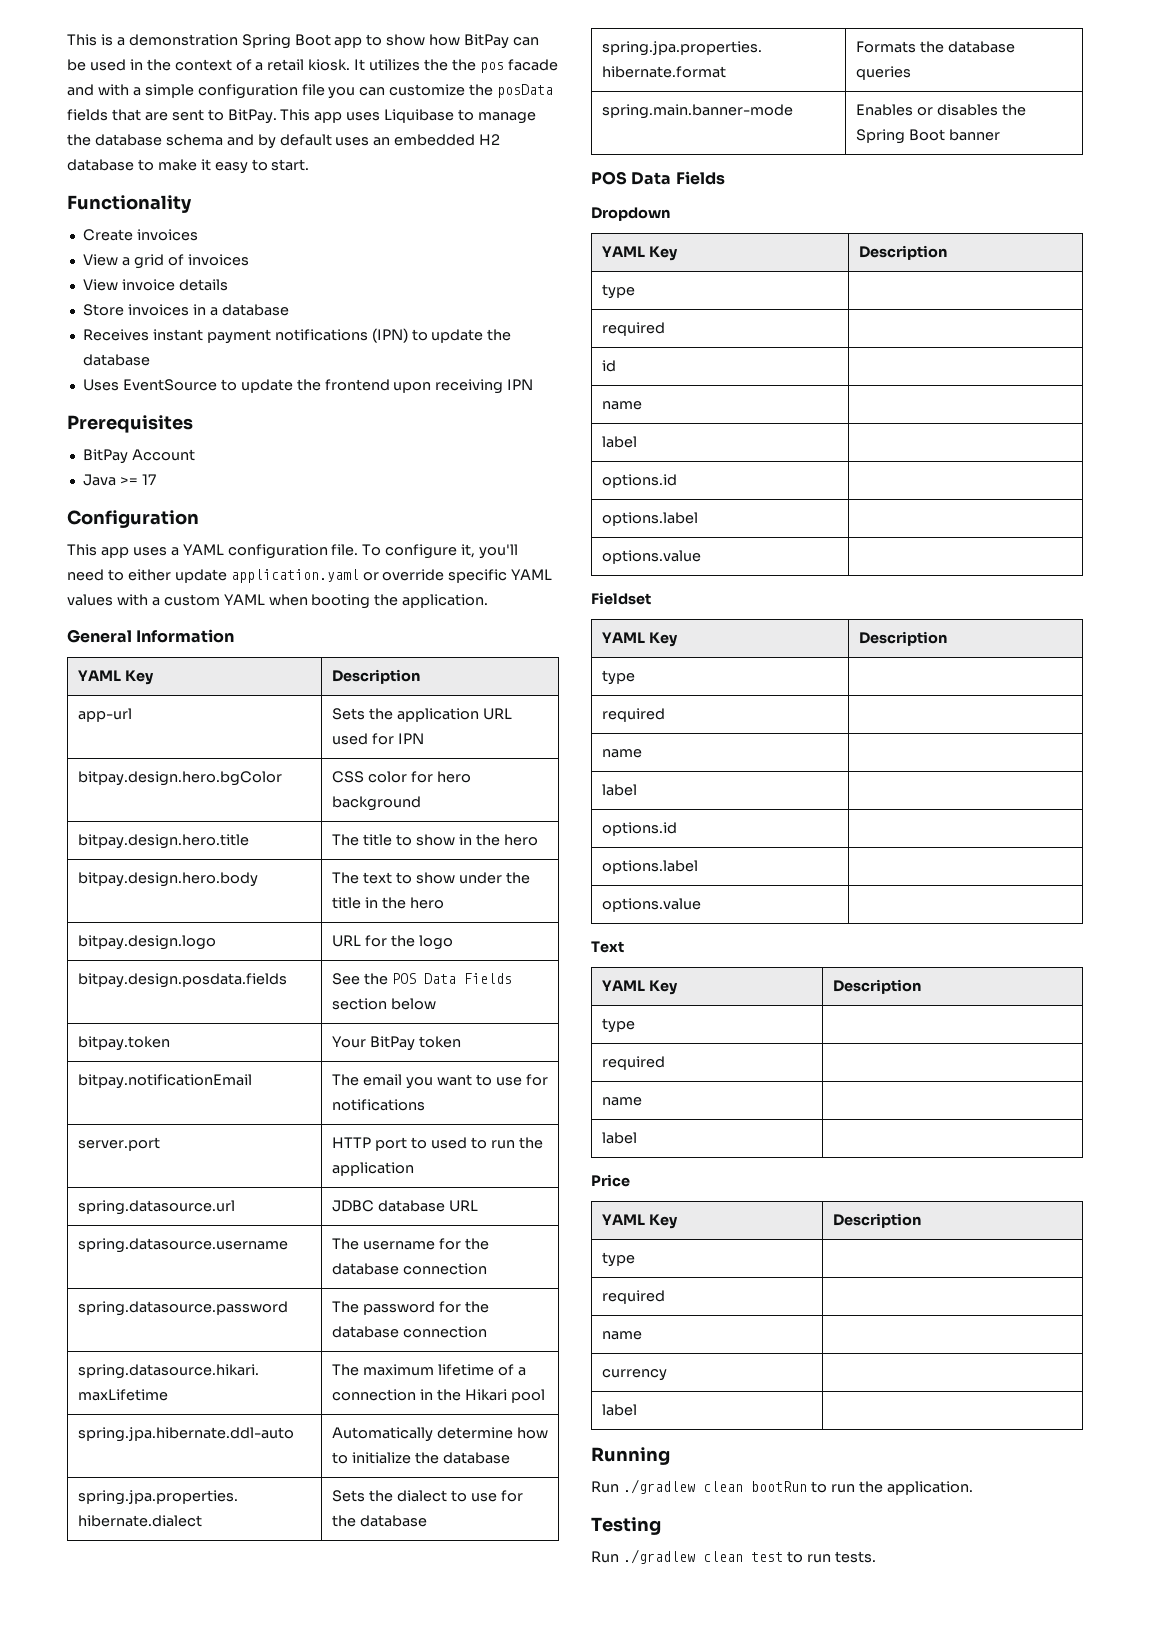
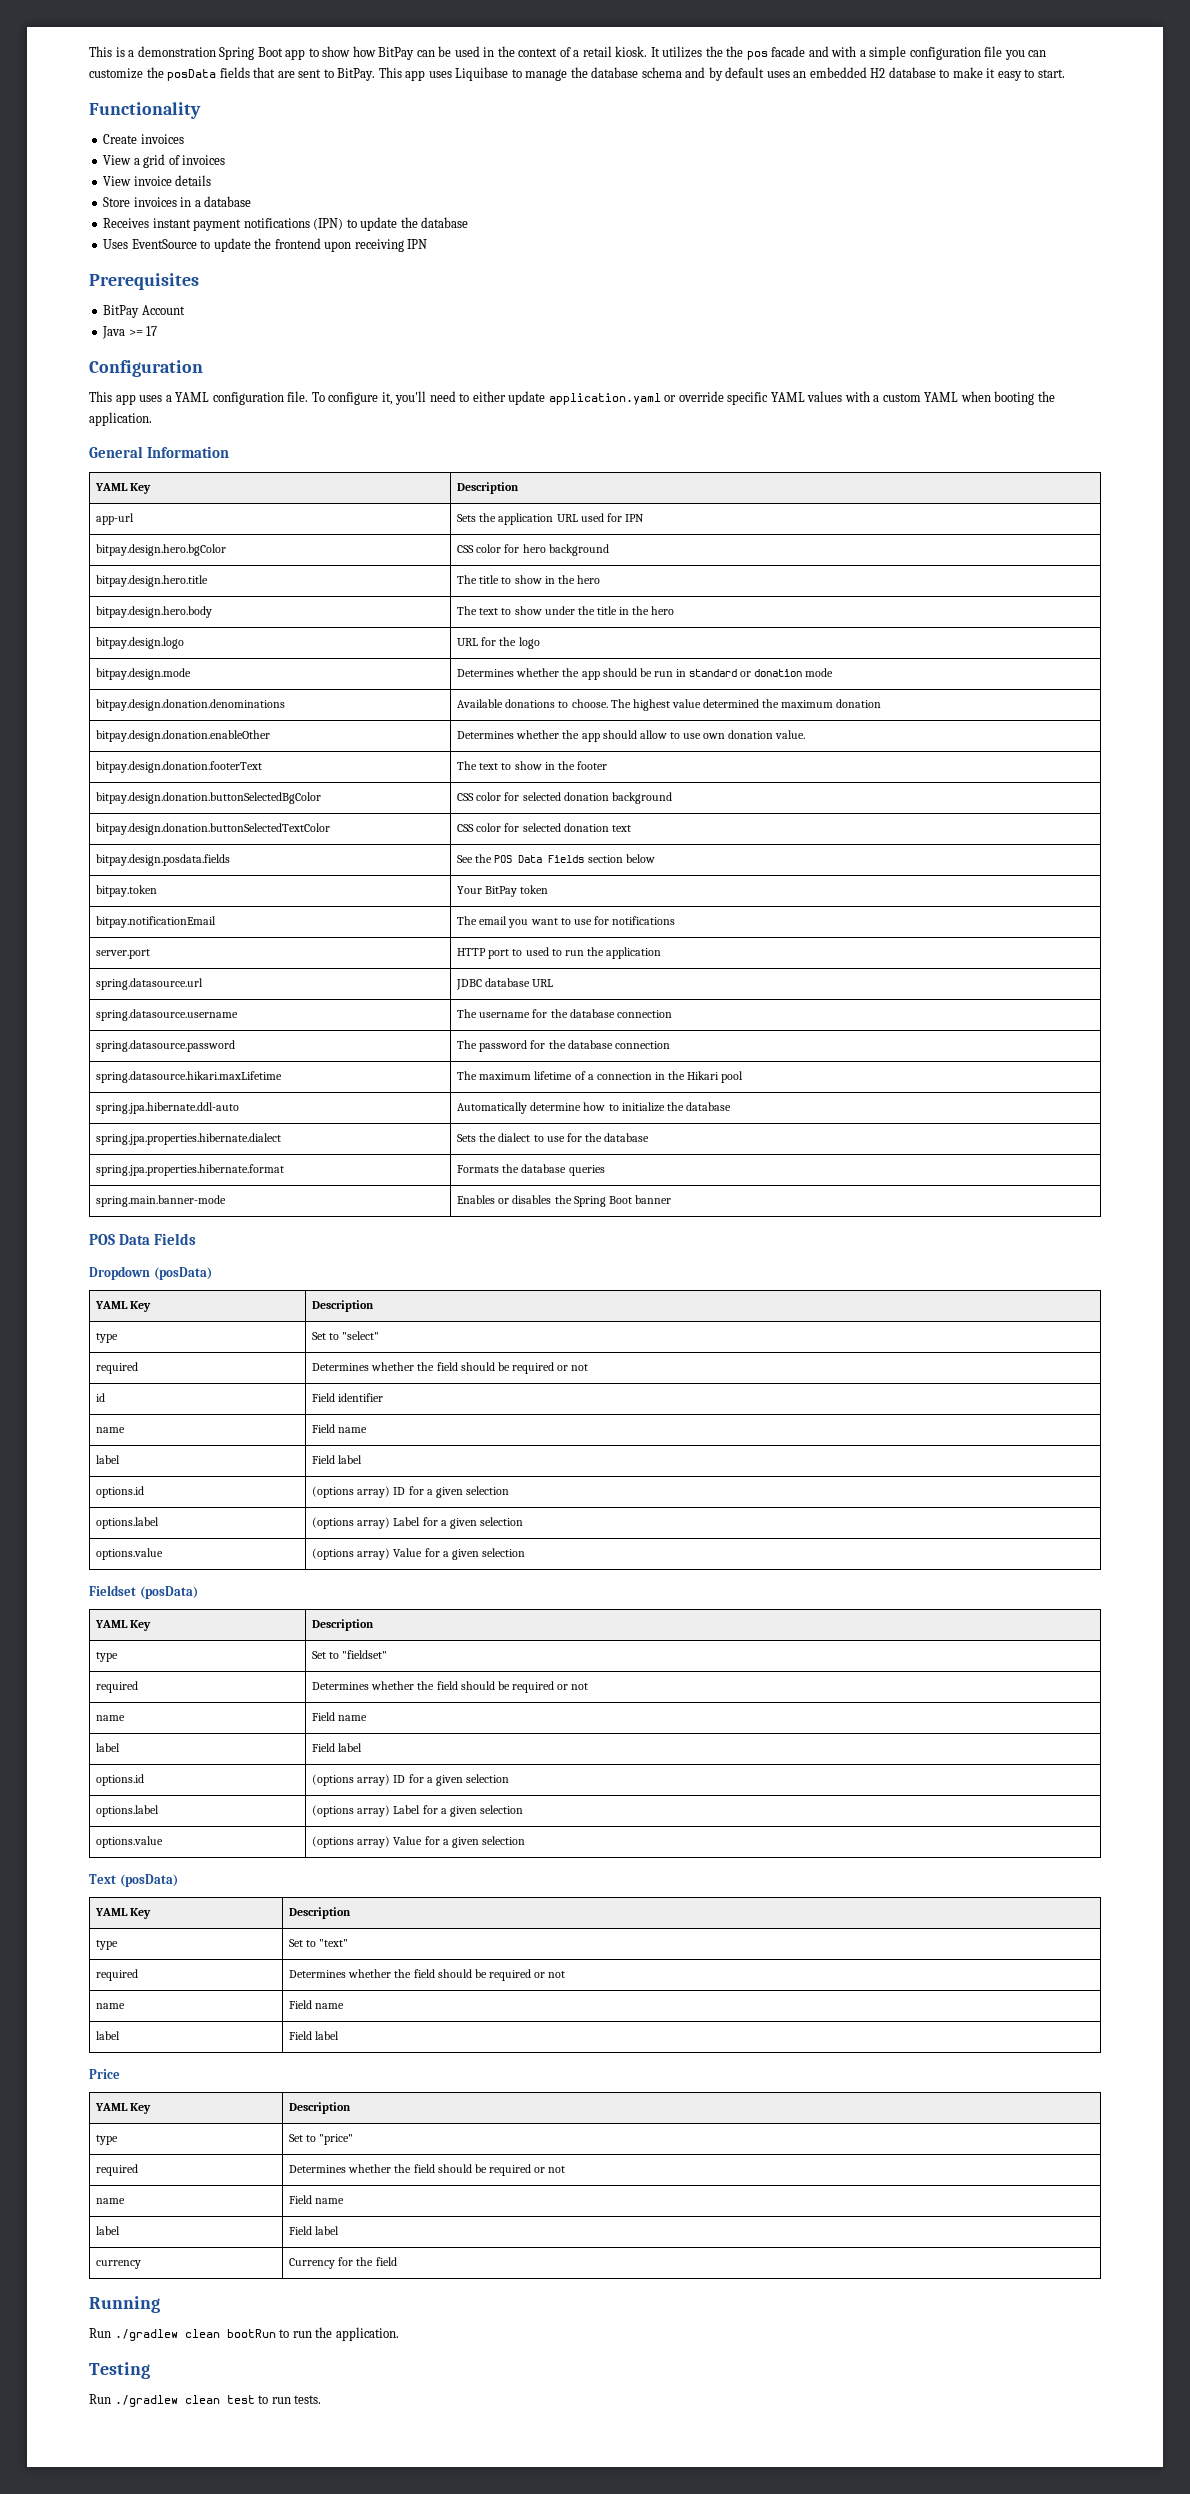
+ bitpay.design.mode | Determines whether the app should be run in standard or donation mode
+ bitpay.design.donation.denominations | Available donations to choose. The highest value determined the maximum donation
+ bitpay.design.donation.enableOther | Determines whether the app should allow to use own donation value.
+ bitpay.design.donation.footerText | The text to show in the footer
+ bitpay.design.donation.buttonSelectedBgColor | CSS color for selected donation background
+ bitpay.design.donation.buttonSelectedTextColor | CSS color for selected donation text
- Dropdown
+ Dropdown (posData)
  YAML Key | Description
- type |
- required |
+ type | Set to "select"
+ required | Determines whether the field should be required or not
- id |
- name |
- label |
- options.id |
- options.label |
- options.value |
+ id | Field identifier
+ name | Field name
+ label | Field label
+ options.id | (options array) ID for a given selection
+ options.label | (options array) Label for a given selection
+ options.value | (options array) Value for a given selection
- Fieldset
+ Fieldset (posData)
  YAML Key | Description
- type |
- required |
- name |
- label |
- options.id |
- options.label |
- options.value |
+ type | Set to "fieldset"
+ required | Determines whether the field should be required or not
+ name | Field name
+ label | Field label
+ options.id | (options array) ID for a given selection
+ options.label | (options array) Label for a given selection
+ options.value | (options array) Value for a given selection
- Text
+ Text (posData)
  YAML Key | Description
- type |
- required |
- name |
- label |
+ type | Set to "text"
+ required | Determines whether the field should be required or not
+ name | Field name
+ label | Field label
  Price
  YAML Key | Description
- type |
- required |
- name |
- currency |
- label |
+ type | Set to "price"
+ required | Determines whether the field should be required or not
+ name | Field name
+ label | Field label
+ currency | Currency for the field

